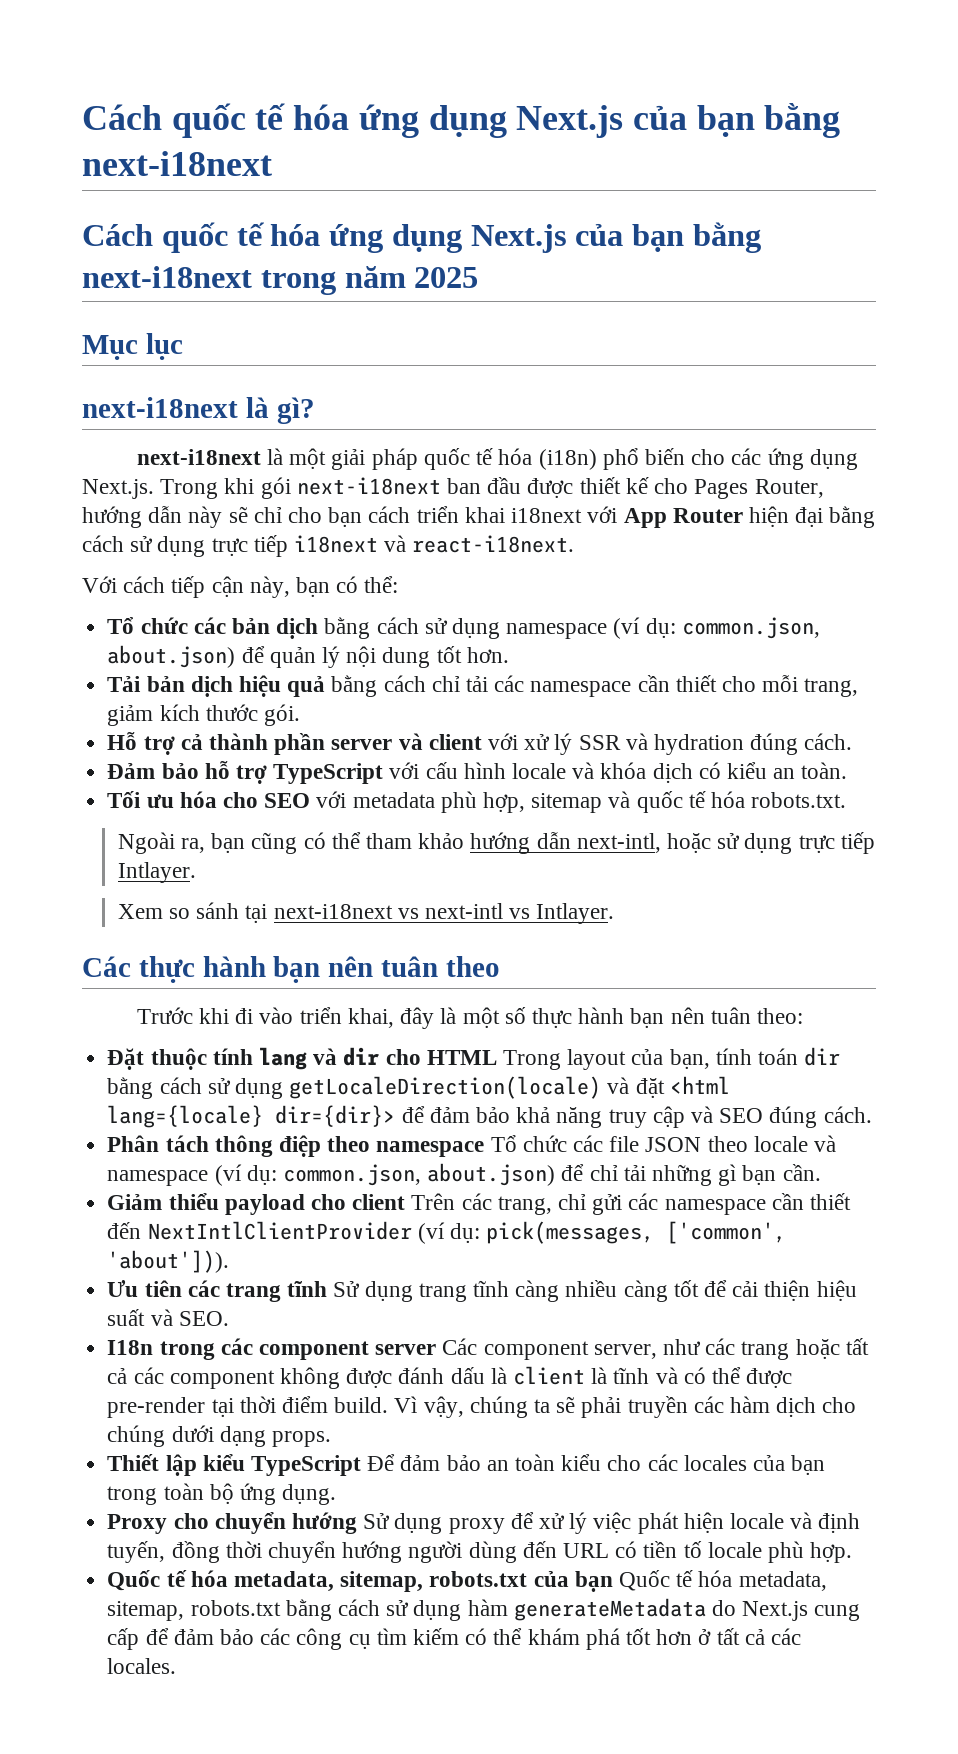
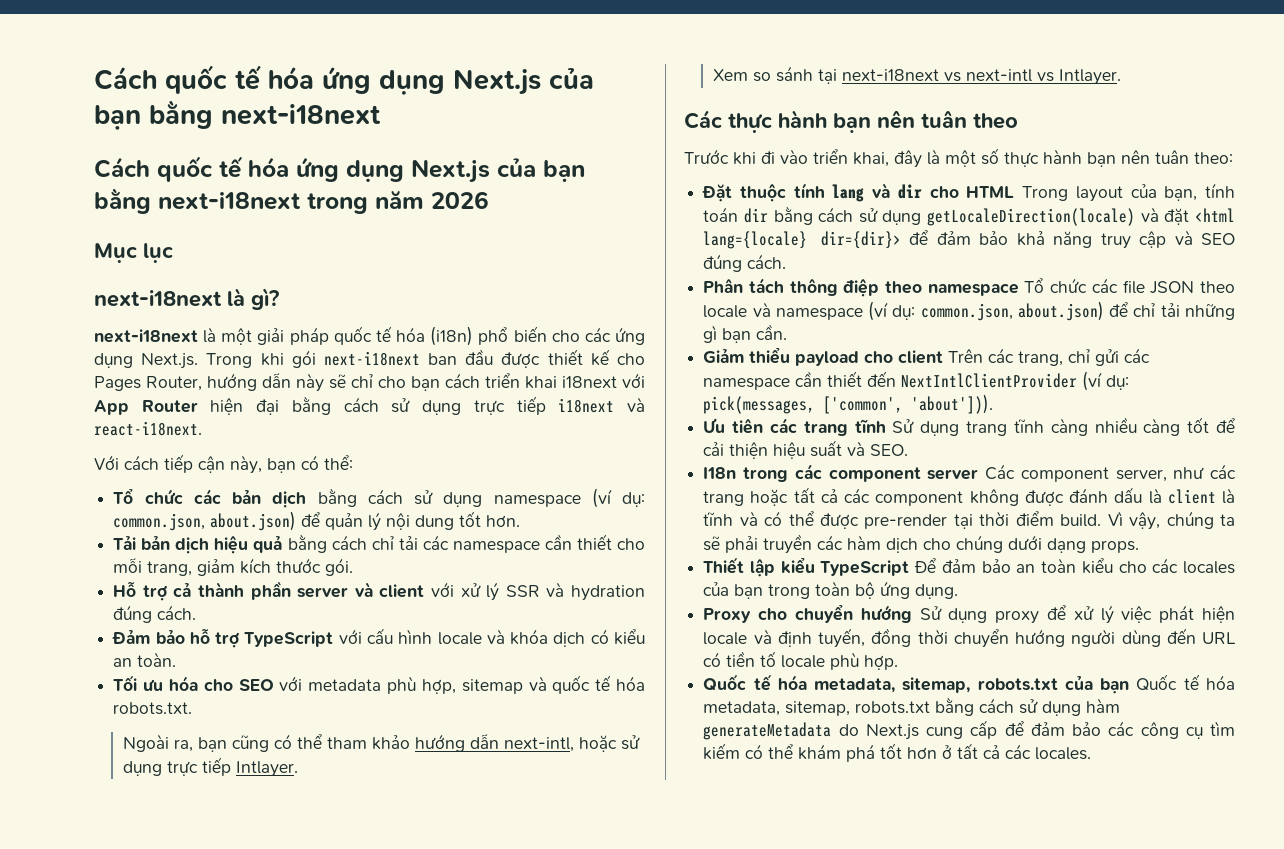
- Cách quốc tế hóa ứng dụng Next.js của bạn bằng next-i18next trong năm 2025
+ Cách quốc tế hóa ứng dụng Next.js của bạn bằng next-i18next trong năm 2026

